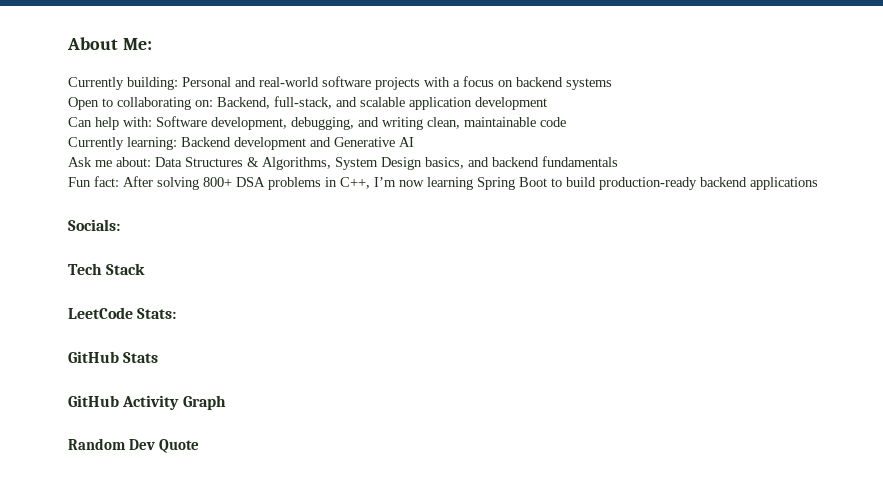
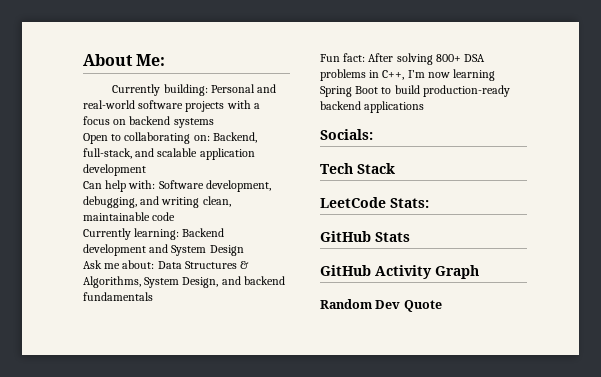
- Currently learning: Backend development and Generative AI
+ Currently learning: Backend development and System Design
- Ask me about: Data Structures & Algorithms, System Design basics, and backend fundamentals
+ Ask me about: Data Structures & Algorithms, System Design, and backend fundamentals

